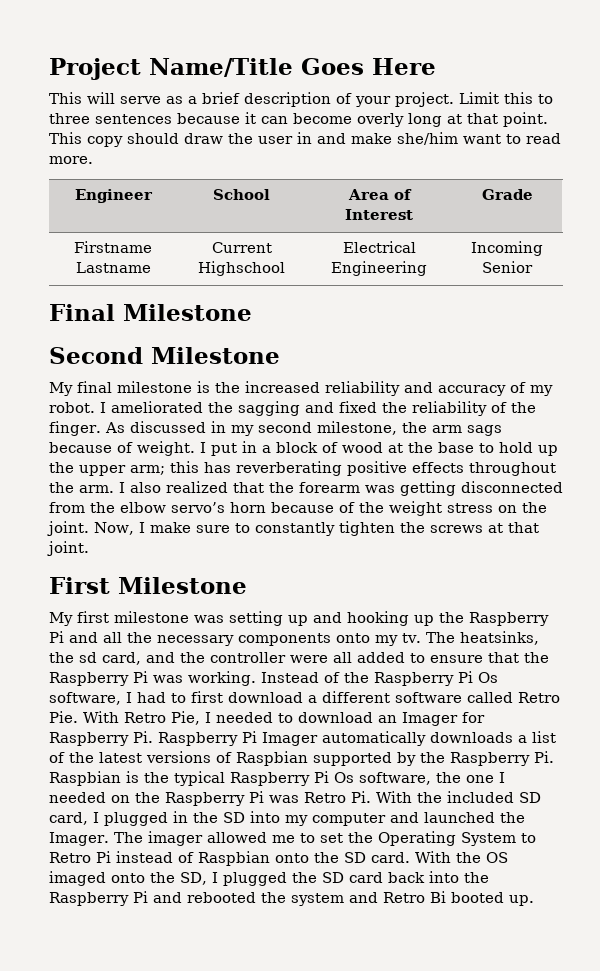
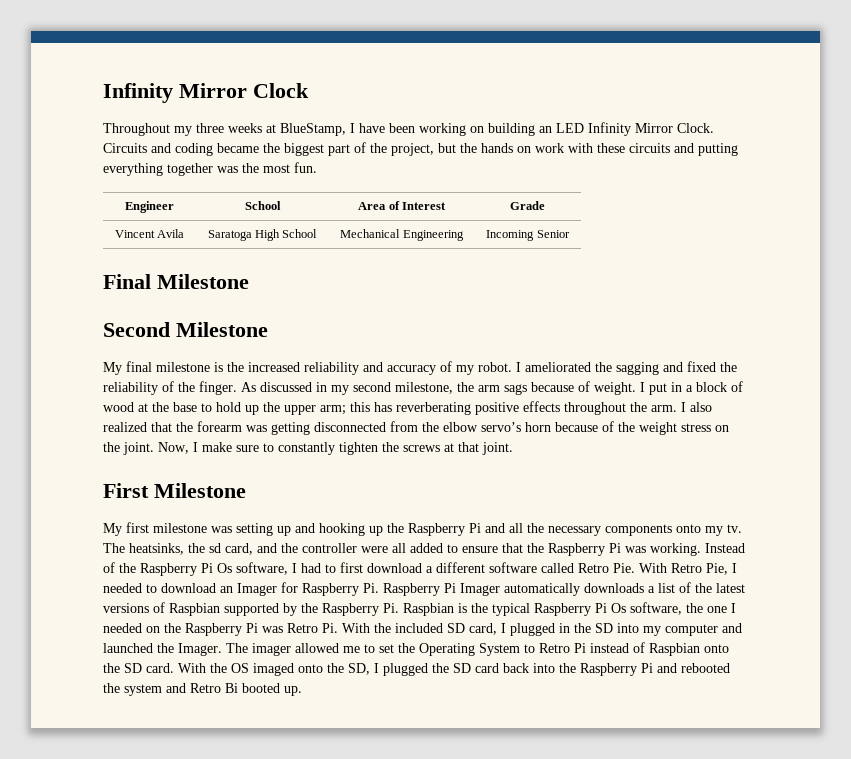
- Project Name/Title Goes Here
- This will serve as a brief description of your project. Limit this to three sentences because it can become overly long at that point. This copy should draw the user in and make she/him want to read more.
+ Infinity Mirror Clock
+ Throughout my three weeks at BlueStamp, I have been working on building an LED Infinity Mirror Clock. Circuits and coding became the biggest part of the project, but the hands on work with these circuits and putting everything together was the most fun.
- Firstname Lastname | Current Highschool | Electrical Engineering | Incoming Senior
+ Vincent Avila | Saratoga High School | Mechanical Engineering | Incoming Senior

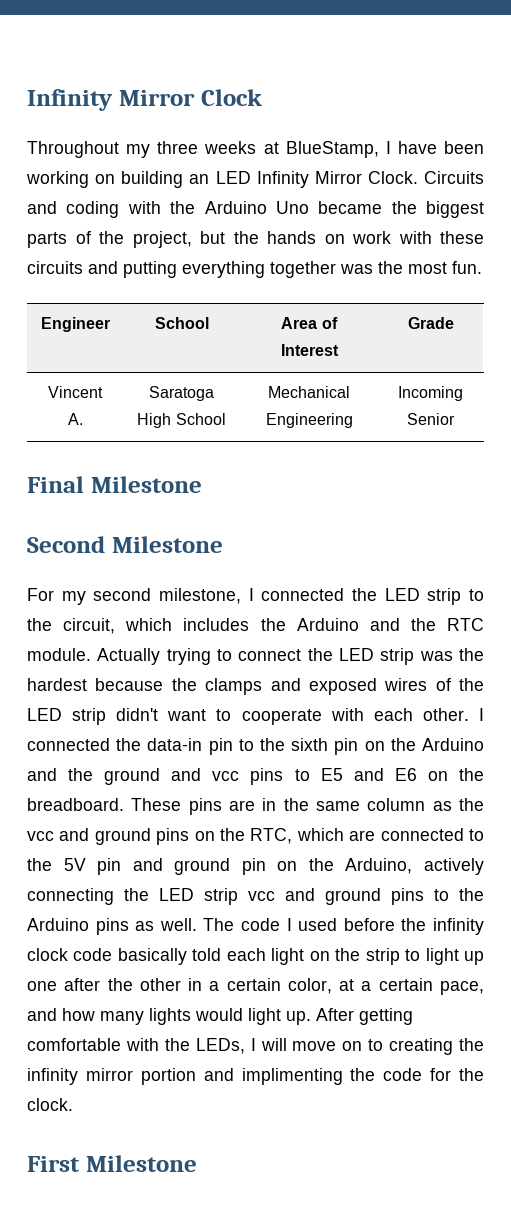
- Circuits and coding became the biggest part of the project, but the hands on work with these circuits and putting everything together was the most fun.
+ Circuits and coding with the Arduino Uno became the biggest parts of the project, but the hands on work with these circuits and putting everything together was the most fun.
- Vincent Avila | Saratoga High School | Mechanical Engineering | Incoming Senior
+ Vincent A. | Saratoga High School | Mechanical Engineering | Incoming Senior
- My final milestone is the increased reliability and accuracy of my robot. I ameliorated the sagging and fixed the reliability of the finger. As discussed in my second milestone, the arm sags because of weight. I put in a block of wood at the base to hold up the upper arm; this has reverberating positive effects throughout the arm. I also realized that the forearm was getting disconnected from the elbow servo’s horn because of the weight stress on the joint. Now, I make sure to constantly tighten the screws at that joint.
+ For my second milestone, I connected the LED strip to the circuit, which includes the Arduino and the RTC module. Actually trying to connect the LED strip was the hardest because the clamps and exposed wires of the LED strip didn't want to cooperate with each other. I connected the data-in pin to the sixth pin on the Arduino and the ground and vcc pins to E5 and E6 on the breadboard. These pins are in the same column as the vcc and ground pins on the RTC, which are connected to the 5V pin and ground pin on the Arduino, actively connecting the LED strip vcc and ground pins to the Arduino pins as well. The code I used before the infinity clock code basically told each light on the strip to light up one after the other in a certain color, at a certain pace, and how many lights would light up. After getting comfortable with the LEDs, I will move on to creating the infinity mirror portion and implimenting the code for the clock.
  First Milestone
- My first milestone was setting up and hooking up the Raspberry Pi and all the necessary components onto my tv. The heatsinks, the sd card, and the controller were all added to ensure that the Raspberry Pi was working. Instead of the Raspberry Pi Os software, I had to first download a different software called Retro Pie. With Retro Pie, I needed to download an Imager for Raspberry Pi. Raspberry Pi Imager automatically downloads a list of the latest versions of Raspbian supported by the Raspberry Pi. Raspbian is the typical Raspberry Pi Os software, the one I needed on the Raspberry Pi was Retro Pi. With the included SD card, I plugged in the SD into my computer and launched the Imager. The imager allowed me to set the Operating System to Retro Pi instead of Raspbian onto the SD card. With the OS imaged onto the SD, I plugged the SD card back into the Raspberry Pi and rebooted the system and Retro Bi booted up.

